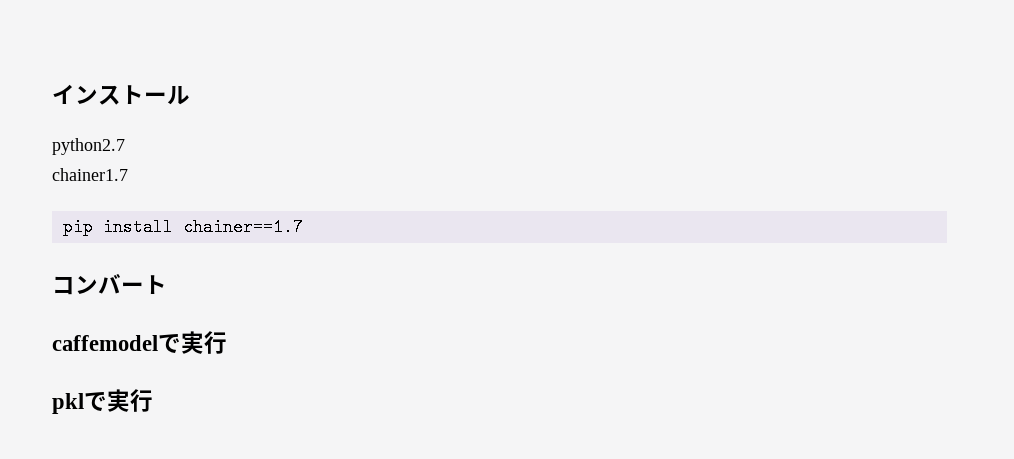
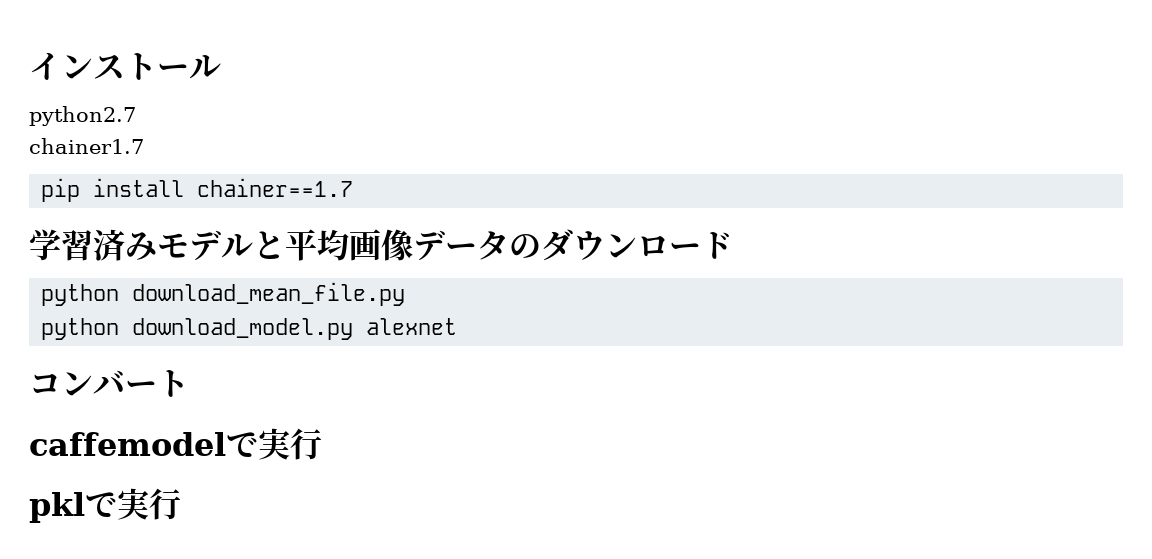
+ 学習済みモデルと平均画像データのダウンロード
+ python download_mean_file.py
+ python download_model.py alexnet

